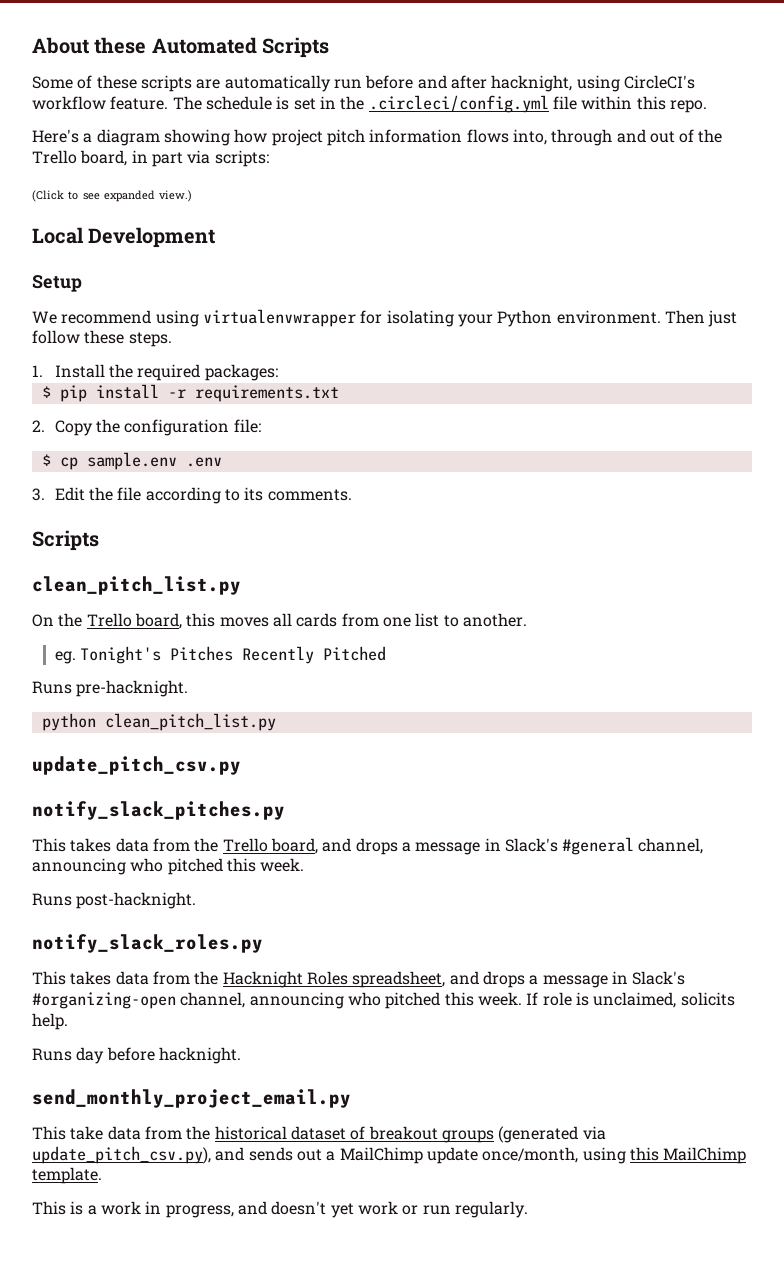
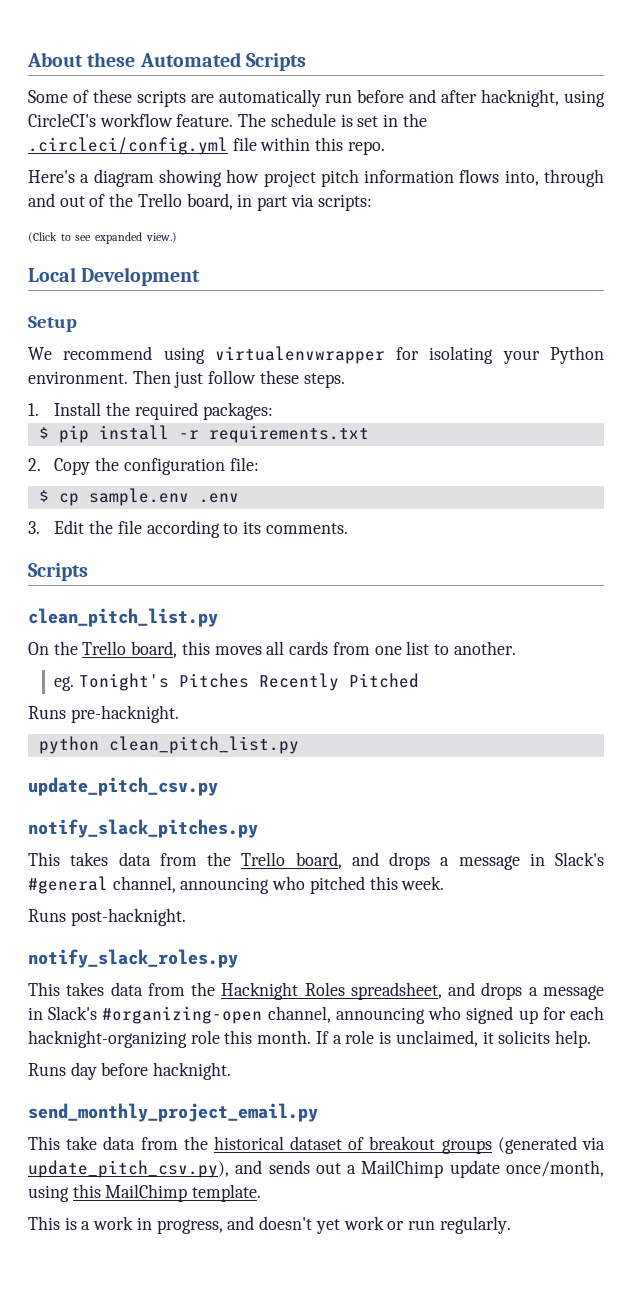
- This takes data from the Hacknight Roles spreadsheet, and drops a message in Slack's #organizing-open channel, announcing who pitched this week. If role is unclaimed, solicits help.
+ This takes data from the Hacknight Roles spreadsheet, and drops a message in Slack's #organizing-open channel, announcing who signed up for each hacknight-organizing role this month. If a role is unclaimed, it solicits help.

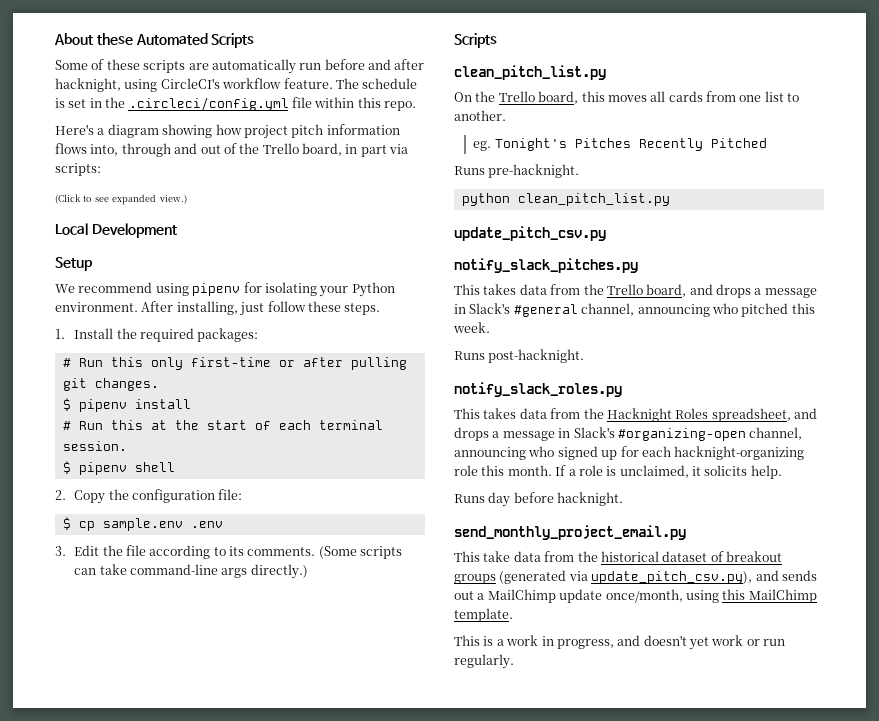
- We recommend using virtualenvwrapper for isolating your Python environment.
+ We recommend using pipenv for isolating your Python environment.
- Then just follow these steps.
+ After installing, just follow these steps.
- $ pip install -r requirements.txt
+ # Run this only first-time or after pulling git changes.
+ $ pipenv install
+ # Run this at the start of each terminal session.
+ $ pipenv shell
+ (Some scripts can take command-line args directly.)

